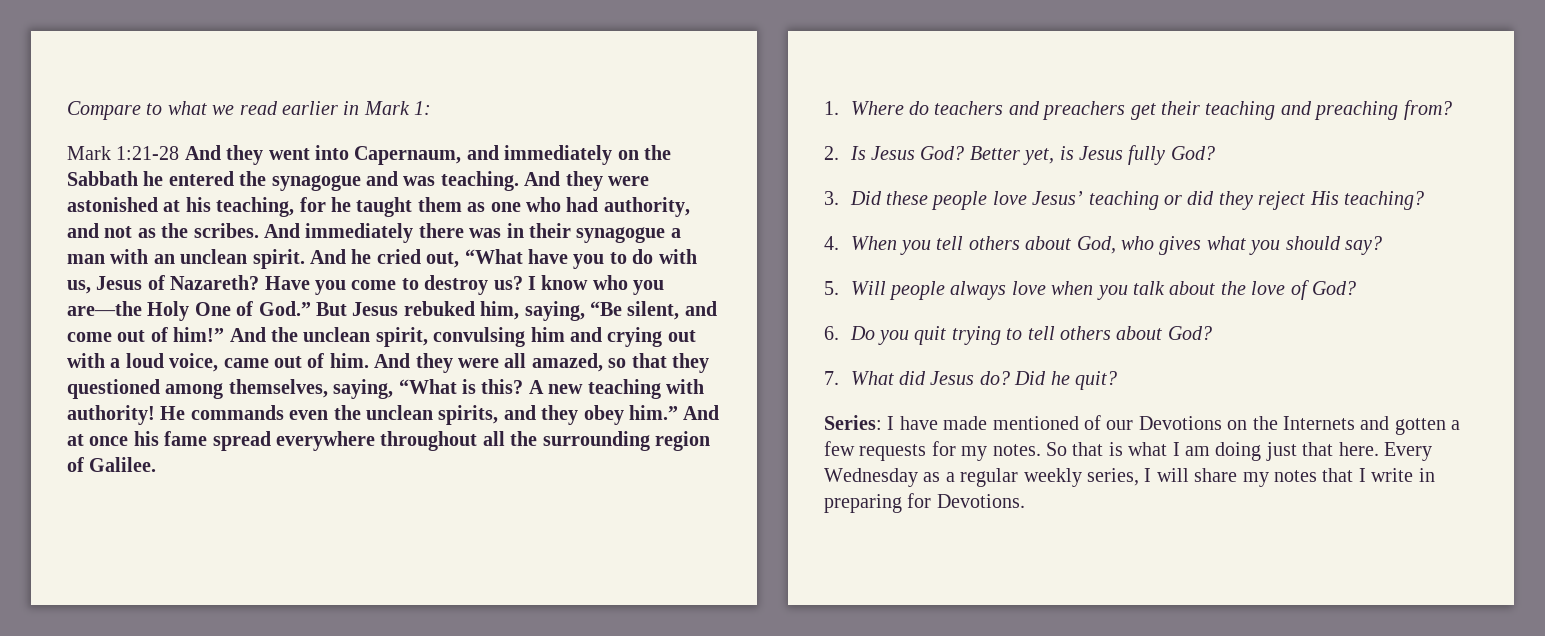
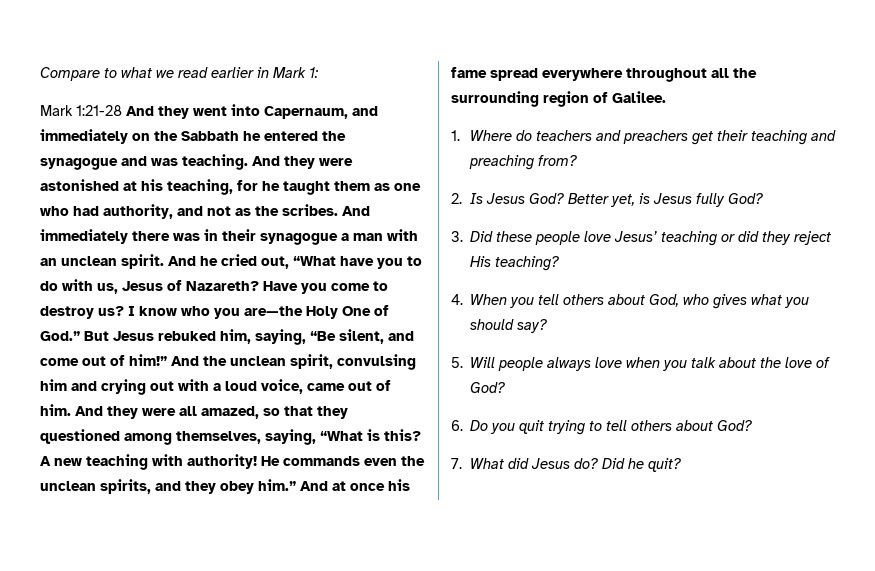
- Series: I have made mentioned of our Devotions on the Internets and gotten a few requests for my notes. So that is what I am doing just that here. Every Wednesday as a regular weekly series, I will share my notes that I write in preparing for Devotions.

